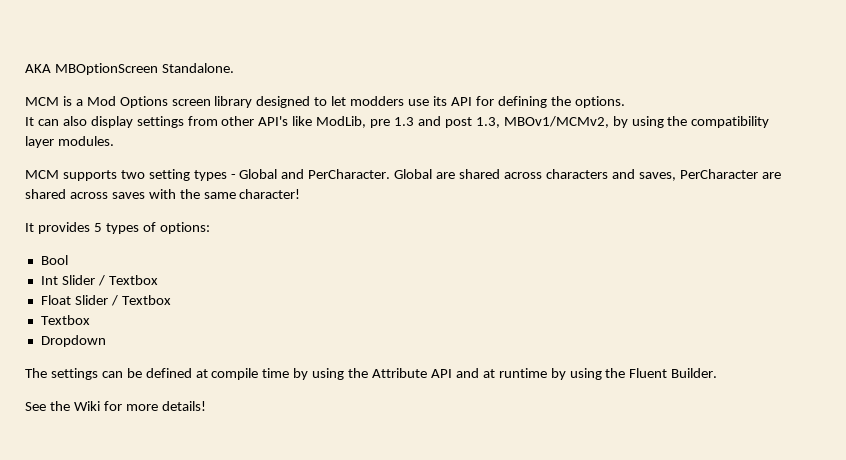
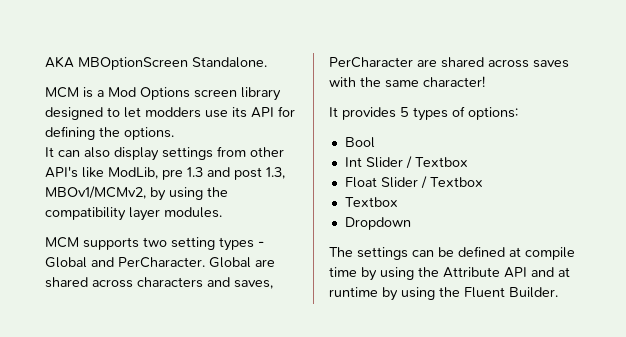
- See the Wiki for more details!

